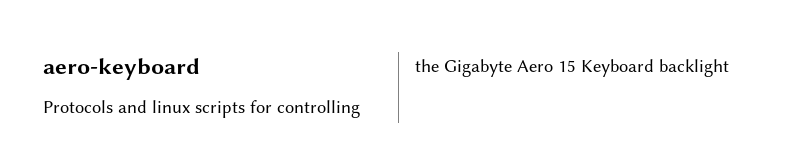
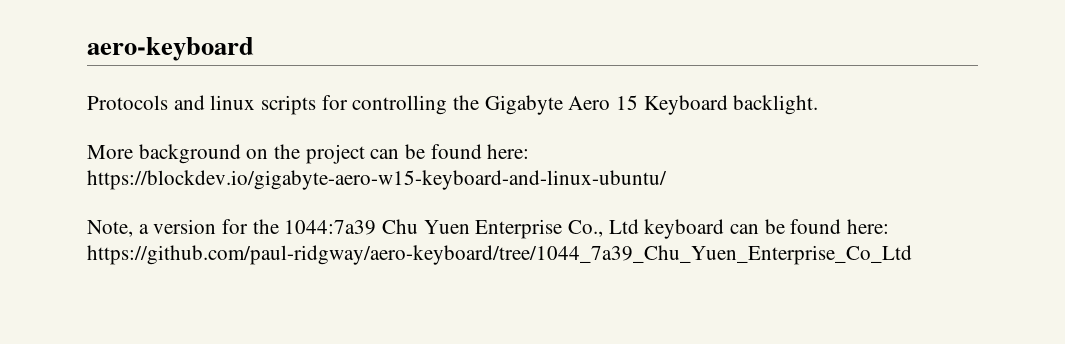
- Protocols and linux scripts for controlling the Gigabyte Aero 15 Keyboard backlight
+ Protocols and linux scripts for controlling the Gigabyte Aero 15 Keyboard backlight.
+ More background on the project can be found here: https://blockdev.io/gigabyte-aero-w15-keyboard-and-linux-ubuntu/
+ Note, a version for the 1044:7a39 Chu Yuen Enterprise Co., Ltd keyboard can be found here: https://github.com/paul-ridgway/aero-keyboard/tree/1044_7a39_Chu_Yuen_Enterprise_Co_Ltd

